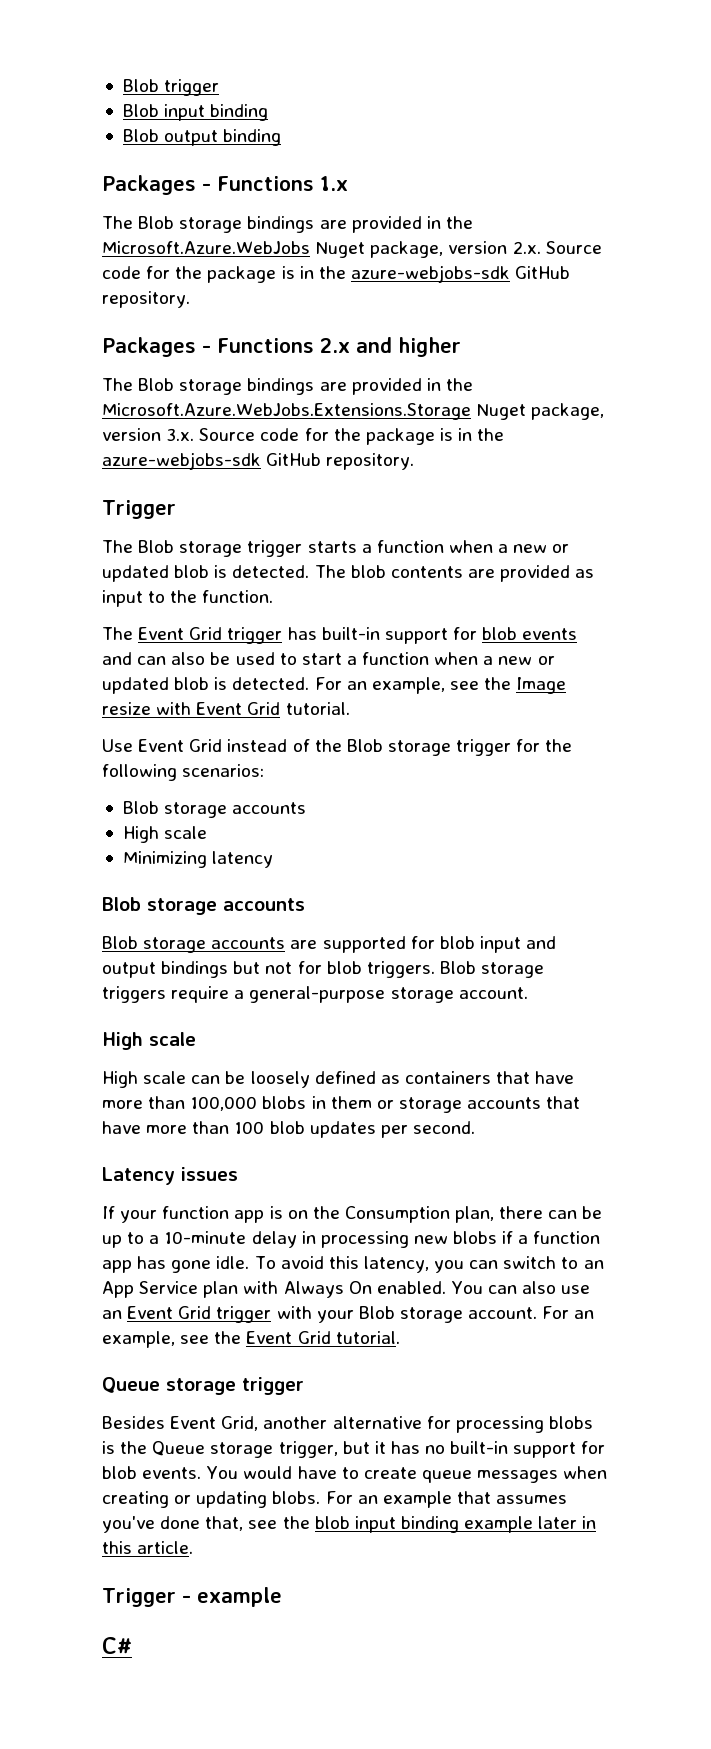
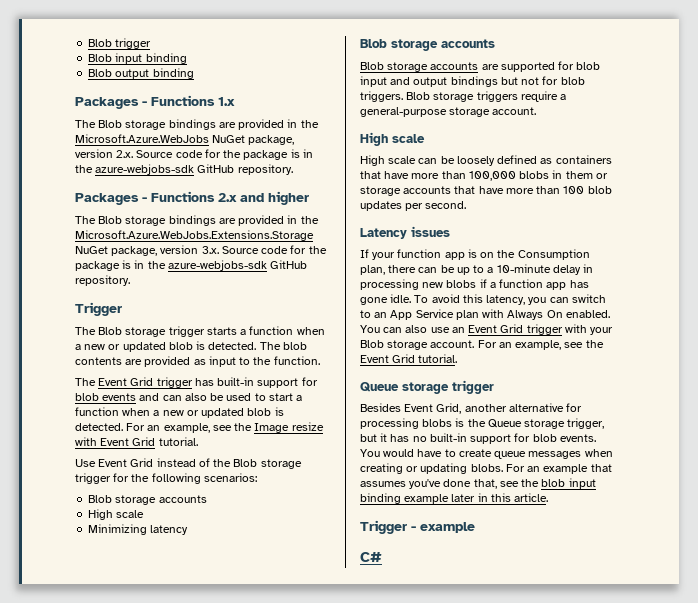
- The Blob storage bindings are provided in the Microsoft.Azure.WebJobs Nuget package, version 2.x. Source code for the package is in the azure-webjobs-sdk GitHub repository.
+ The Blob storage bindings are provided in the Microsoft.Azure.WebJobs NuGet package, version 2.x. Source code for the package is in the azure-webjobs-sdk GitHub repository.
- The Blob storage bindings are provided in the Microsoft.Azure.WebJobs.Extensions.Storage Nuget package, version 3.x. Source code for the package is in the azure-webjobs-sdk GitHub repository.
+ The Blob storage bindings are provided in the Microsoft.Azure.WebJobs.Extensions.Storage NuGet package, version 3.x. Source code for the package is in the azure-webjobs-sdk GitHub repository.

